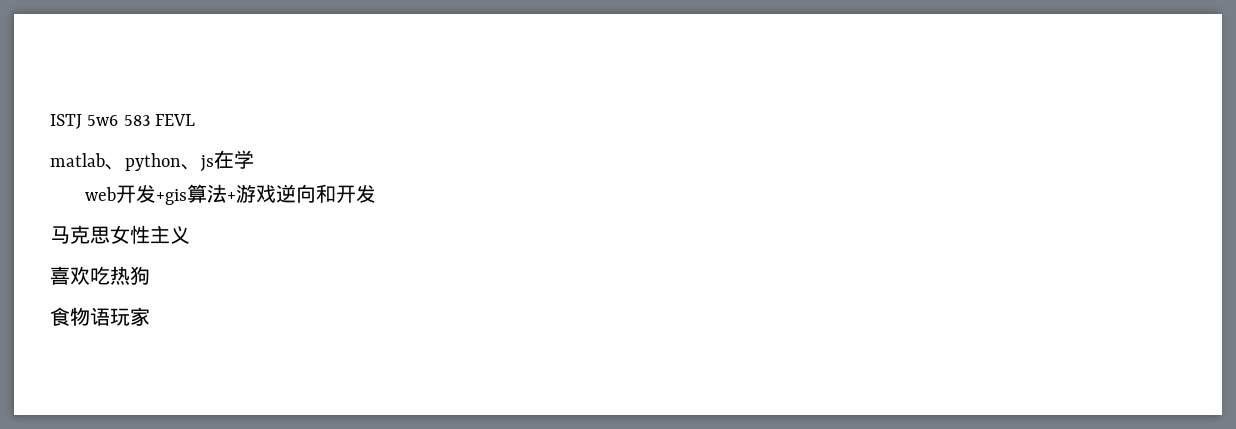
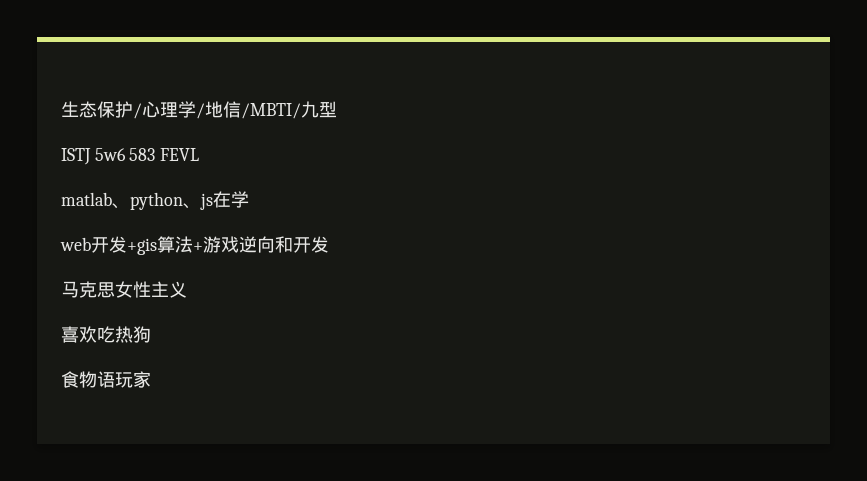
+ 生态保护/心理学/地信/MBTI/九型

